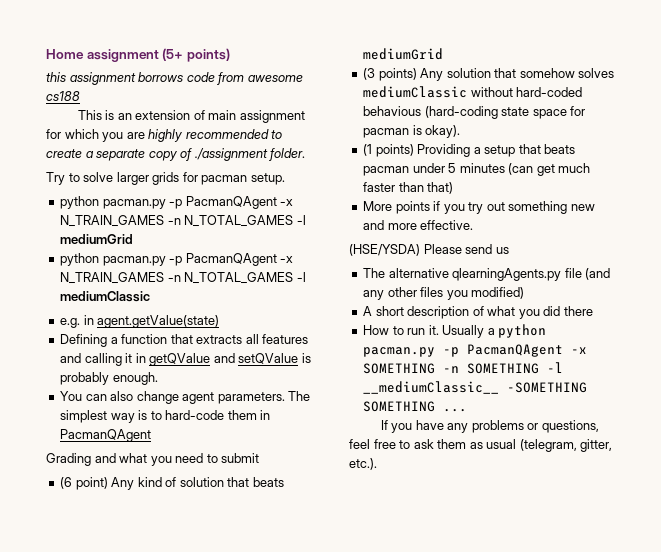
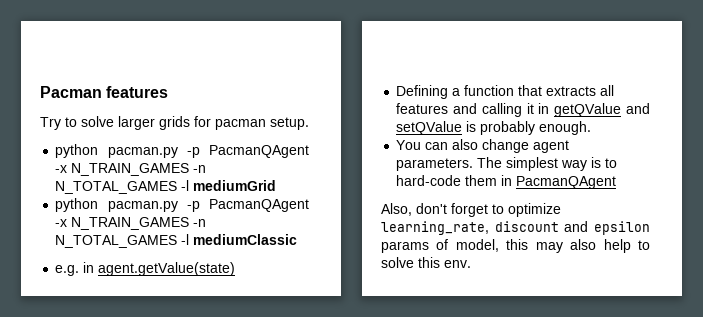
- Home assignment (5+ points)
- this assignment borrows code from awesome cs188
- This is an extension of main assignment for which you are highly recommended to create a separate copy of ./assignment folder.
+ Pacman features
- Grading and what you need to submit
- (6 point) Any kind of solution that beats mediumGrid
- (3 points) Any solution that somehow solves mediumClassic without hard-coded behavious (hard-coding state space for pacman is okay).
- (1 points) Providing a setup that beats pacman under 5 minutes (can get much faster than that)
- More points if you try out something new and more effective.
- (HSE/YSDA) Please send us
- The alternative qlearningAgents.py file (and any other files you modified)
- A short description of what you did there
- How to run it. Usually a python pacman.py -p PacmanQAgent -x SOMETHING -n SOMETHING -l __mediumClassic__ -SOMETHING SOMETHING ...
- If you have any problems or questions, feel free to ask them as usual (telegram, gitter, etc.).
+ Also, don't forget to optimize learning_rate, discount and epsilon params of model, this may also help to solve this env.

